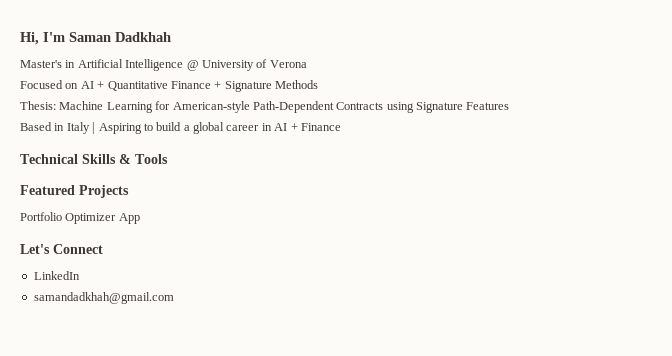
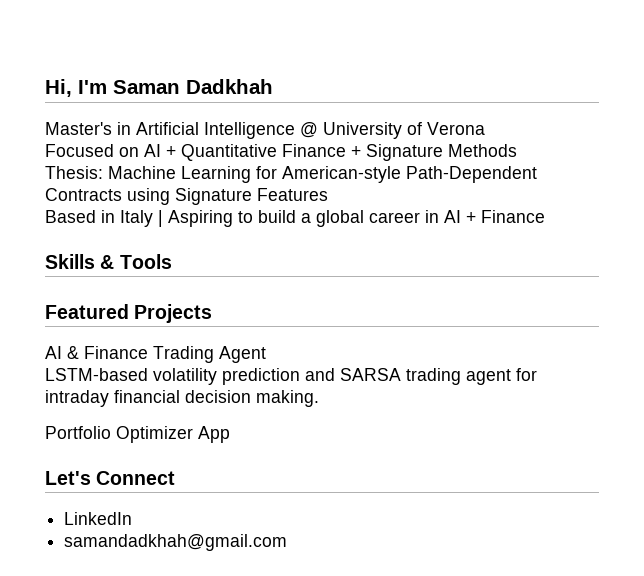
- Technical Skills & Tools
+ Skills & Tools
+ AI & Finance Trading Agent
+ LSTM-based volatility prediction and SARSA trading agent for intraday financial decision making.

